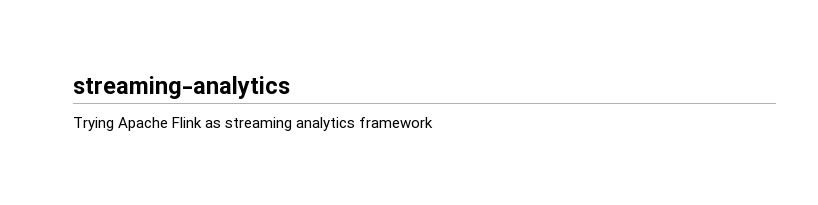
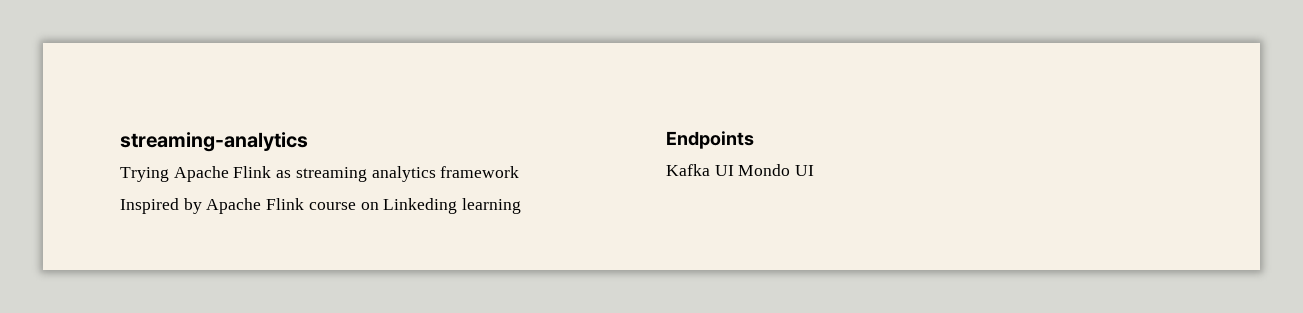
+ Inspired by Apache Flink course on Linkeding learning
+ Endpoints
+ Kafka UI Mondo UI

